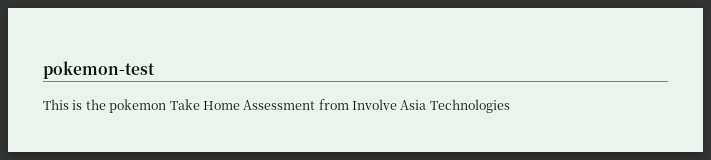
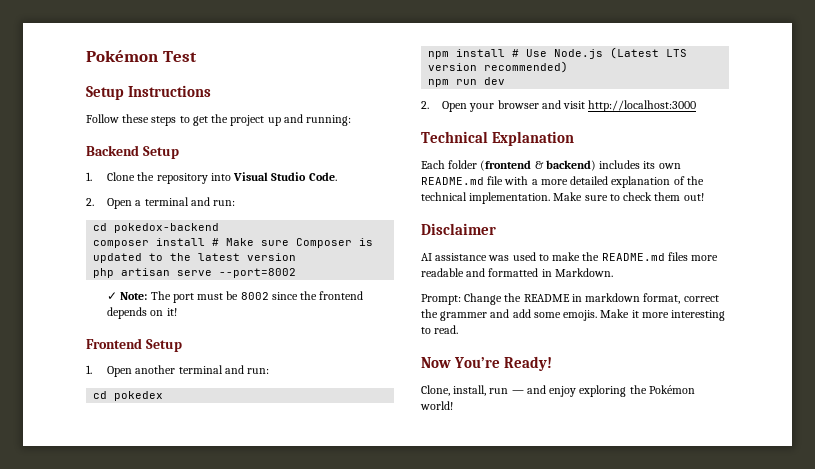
- pokemon-test
- This is the pokemon Take Home Assessment from Involve Asia Technologies
+ Pokémon Test
+ Setup Instructions
+ Follow these steps to get the project up and running:
+ Backend Setup
+ 1. Clone the repository into Visual Studio Code.
+ 2. Open a terminal and run:
+ cd pokedox-backend
+ composer install # Make sure Composer is updated to the latest version
+ php artisan serve --port=8002
+ ✓ Note: The port must be 8002 since the frontend depends on it!
+ Frontend Setup
+ 1. Open another terminal and run:
+ cd pokedex
+ npm install # Use Node.js (Latest LTS version recommended)
+ npm run dev
+ 2. Open your browser and visit http://localhost:3000
+ Technical Explanation
+ Each folder (frontend & backend) includes its own README.md file with a more detailed explanation of the technical implementation. Make sure to check them out!
+ Disclaimer
+ AI assistance was used to make the README.md files more readable and formatted in Markdown.
+ Prompt: Change the README in markdown format, correct the grammer and add some emojis. Make it more interesting to read.
+ Now You’re Ready!
+ Clone, install, run — and enjoy exploring the Pokémon world!

